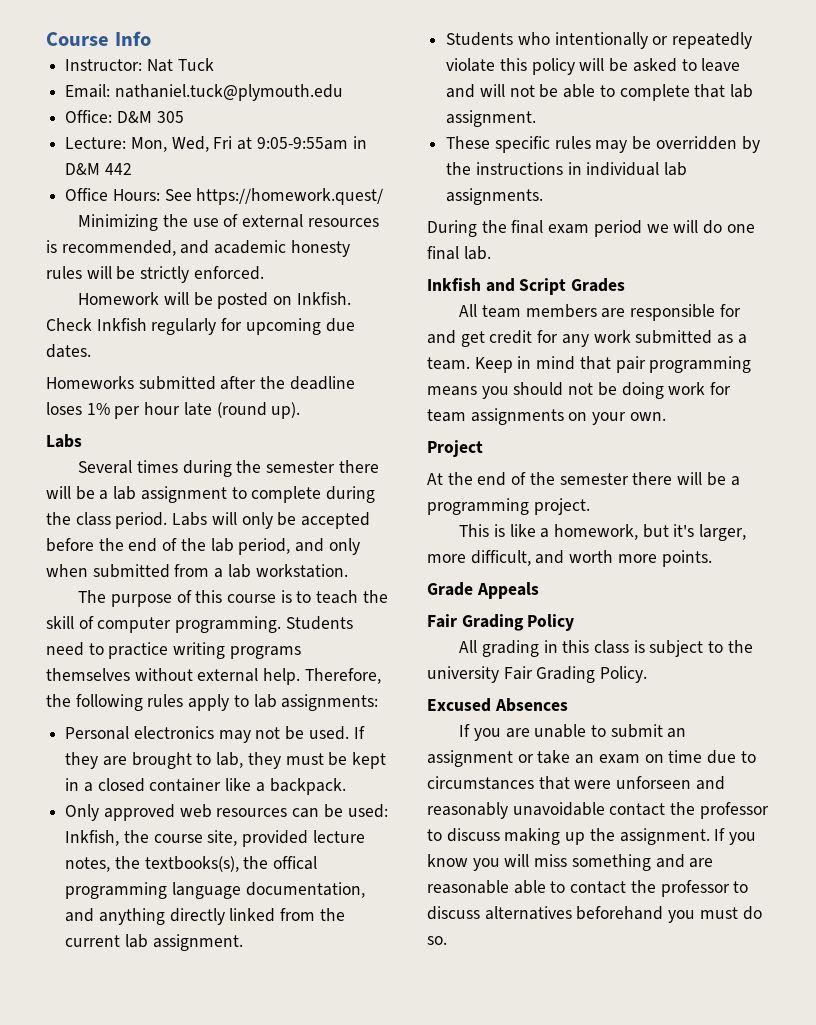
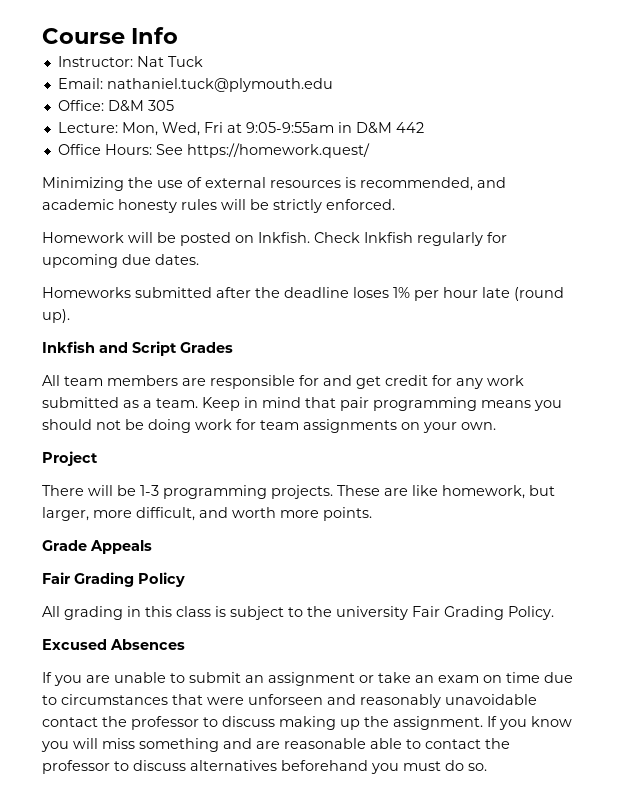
  Homeworks submitted after the deadline loses 1% per hour late (round up).
- Labs
- Several times during the semester there will be a lab assignment to complete during the class period. Labs will only be accepted before the end of the lab period, and only when submitted from a lab workstation.
- The purpose of this course is to teach the skill of computer programming. Students need to practice writing programs themselves without external help. Therefore, the following rules apply to lab assignments:
- Personal electronics may not be used. If they are brought to lab, they must be kept in a closed container like a backpack.
- Only approved web resources can be used: Inkfish, the course site, provided lecture notes, the textbooks(s), the offical programming language documentation, and anything directly linked from the current lab assignment.
- Students who intentionally or repeatedly violate this policy will be asked to leave and will not be able to complete that lab assignment.
- These specific rules may be overridden by the instructions in individual lab assignments.
- During the final exam period we will do one final lab.
- At the end of the semester there will be a programming project.
- This is like a homework, but it's larger, more difficult, and worth more points.
+ There will be 1-3 programming projects. These are like homework, but larger, more difficult, and worth more points.

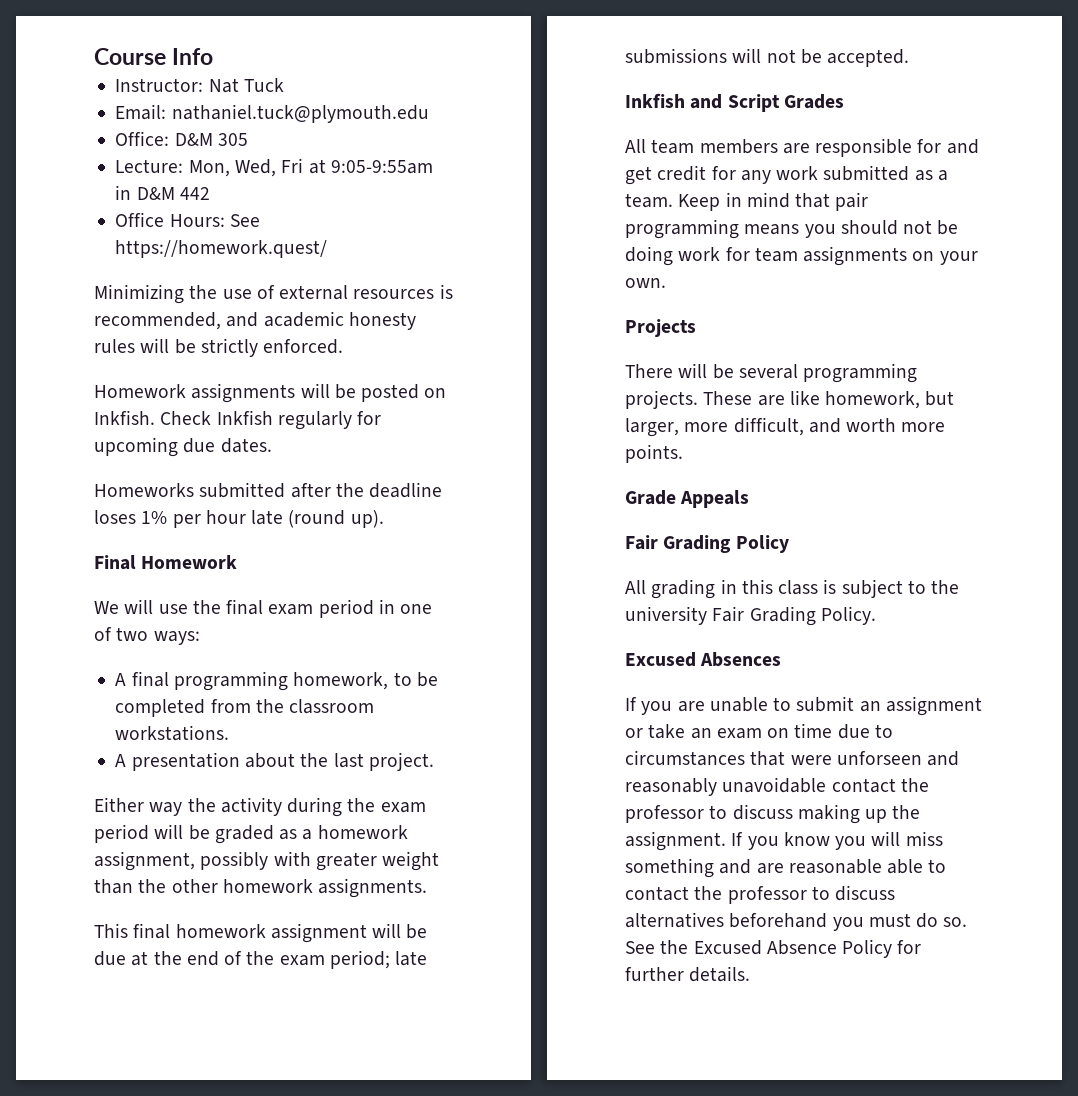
- Homework will be posted on Inkfish.
+ Homework assignments will be posted on Inkfish.
+ Final Homework
+ We will use the final exam period in one of two ways:
+ A final programming homework, to be completed from the classroom workstations.
+ A presentation about the last project.
+ Either way the activity during the exam period will be graded as a homework assignment, possibly with greater weight than the other homework assignments.
+ This final homework assignment will be due at the end of the exam period; late submissions will not be accepted.
- Project
+ Projects
- There will be 1-3 programming projects.
+ There will be several programming projects.
+ See the Excused Absence Policy for further details.

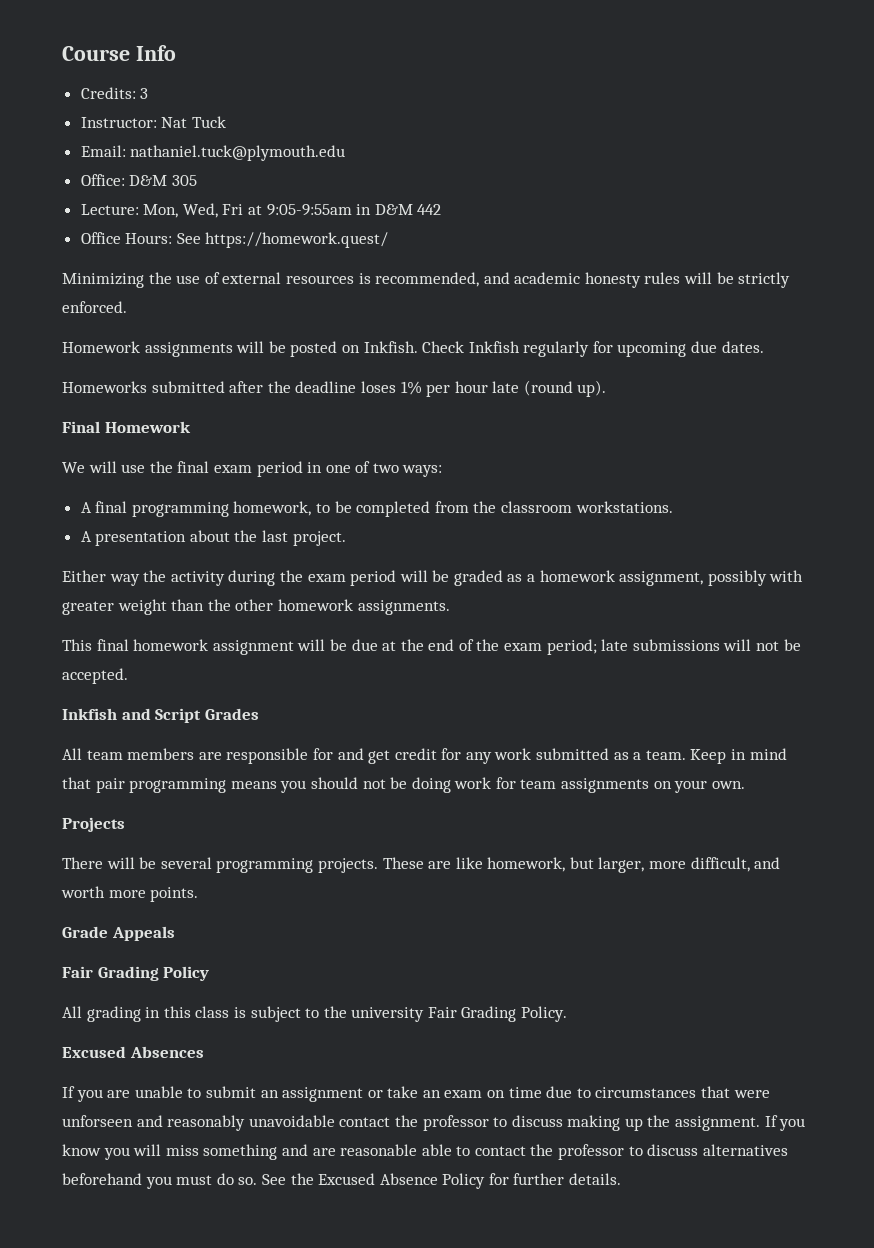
+ Credits: 3

